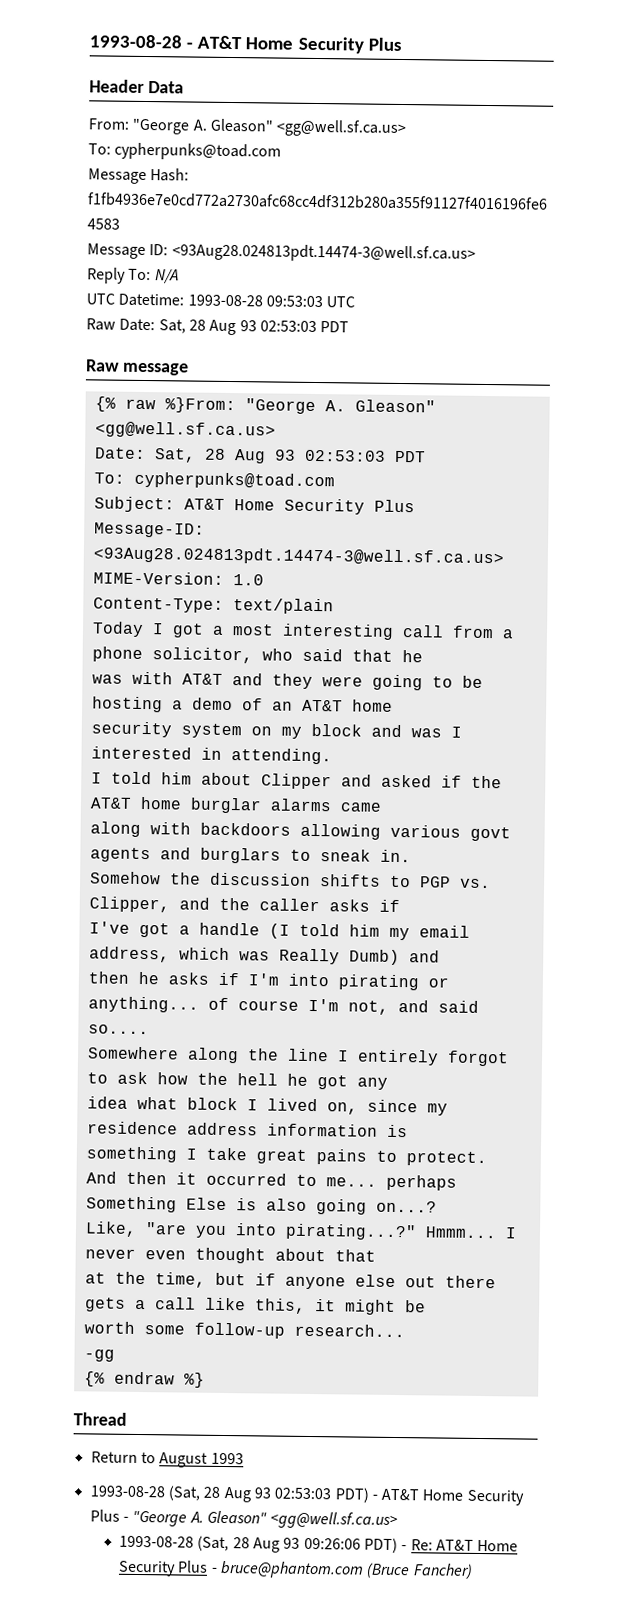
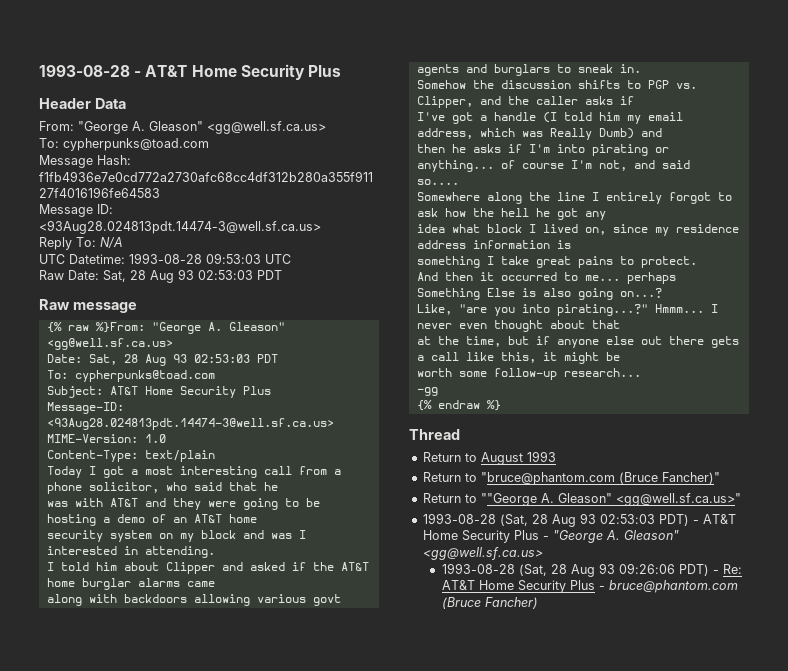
+ Return to "bruce@phantom.com (Bruce Fancher)"
+ Return to ""George A. Gleason" <gg@well.sf.ca.us>"

